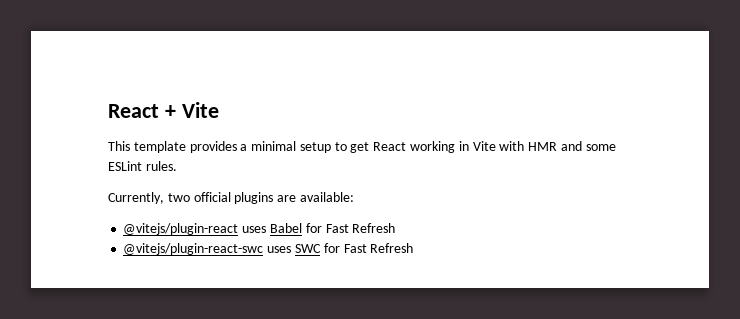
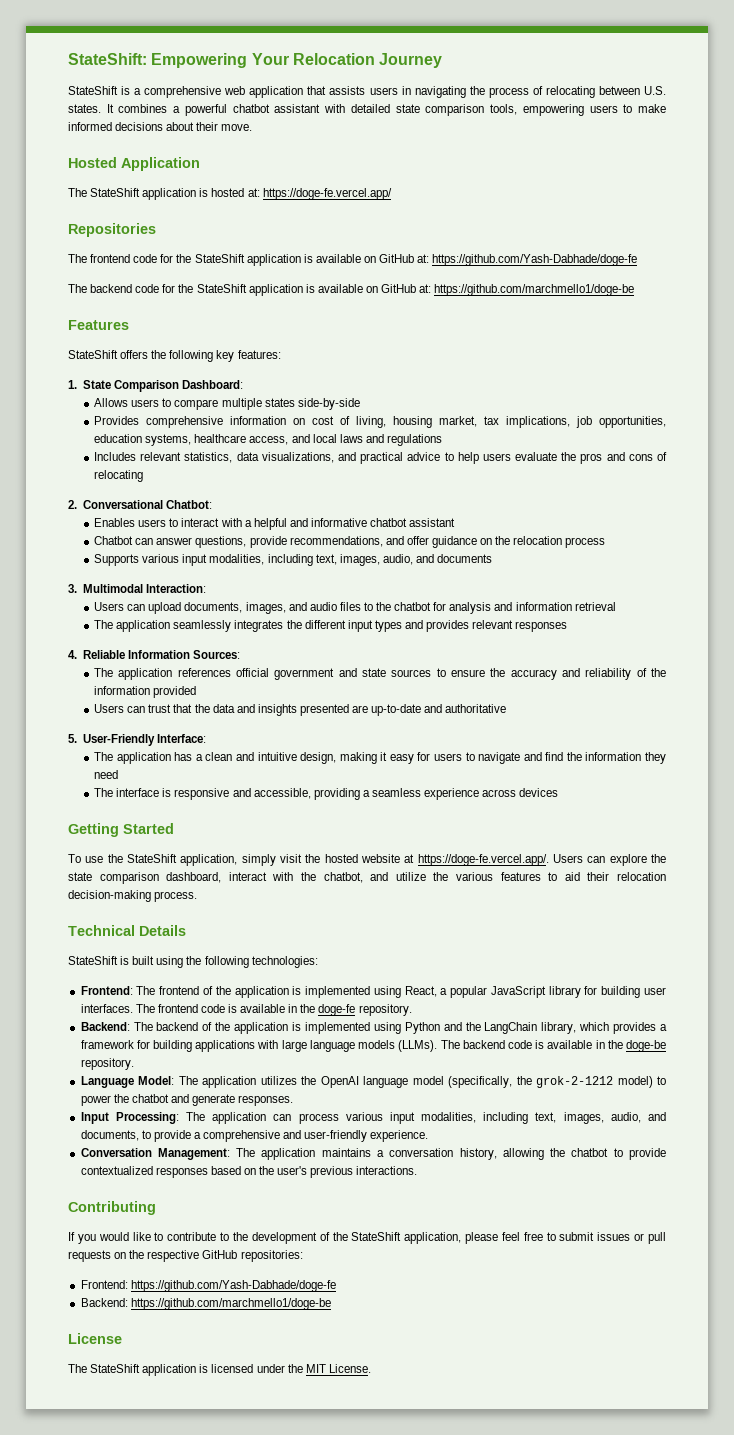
- React + Vite
- This template provides a minimal setup to get React working in Vite with HMR and some ESLint rules.
- Currently, two official plugins are available:
- @vitejs/plugin-react uses Babel for Fast Refresh
- @vitejs/plugin-react-swc uses SWC for Fast Refresh
+ StateShift: Empowering Your Relocation Journey
+ StateShift is a comprehensive web application that assists users in navigating the process of relocating between U.S. states. It combines a powerful chatbot assistant with detailed state comparison tools, empowering users to make informed decisions about their move.
+ Hosted Application
+ The StateShift application is hosted at: https://doge-fe.vercel.app/
+ Repositories
+ The frontend code for the StateShift application is available on GitHub at: https://github.com/Yash-Dabhade/doge-fe
+ The backend code for the StateShift application is available on GitHub at: https://github.com/marchmello1/doge-be
+ Features
+ StateShift offers the following key features:
+ 1. State Comparison Dashboard:
+ Allows users to compare multiple states side-by-side
+ Provides comprehensive information on cost of living, housing market, tax implications, job opportunities, education systems, healthcare access, and local laws and regulations
+ Includes relevant statistics, data visualizations, and practical advice to help users evaluate the pros and cons of relocating
+ 2. Conversational Chatbot:
+ Enables users to interact with a helpful and informative chatbot assistant
+ Chatbot can answer questions, provide recommendations, and offer guidance on the relocation process
+ Supports various input modalities, including text, images, audio, and documents
+ 3. Multimodal Interaction:
+ Users can upload documents, images, and audio files to the chatbot for analysis and information retrieval
+ The application seamlessly integrates the different input types and provides relevant responses
+ 4. Reliable Information Sources:
+ The application references official government and state sources to ensure the accuracy and reliability of the information provided
+ Users can trust that the data and insights presented are up-to-date and authoritative
+ 5. User-Friendly Interface:
+ The application has a clean and intuitive design, making it easy for users to navigate and find the information they need
+ The interface is responsive and accessible, providing a seamless experience across devices
+ Getting Started
+ To use the StateShift application, simply visit the hosted website at https://doge-fe.vercel.app/. Users can explore the state comparison dashboard, interact with the chatbot, and utilize the various features to aid their relocation decision-making process.
+ Technical Details
+ StateShift is built using the following technologies:
+ Frontend: The frontend of the application is implemented using React, a popular JavaScript library for building user interfaces. The frontend code is available in the doge-fe repository.
+ Backend: The backend of the application is implemented using Python and the LangChain library, which provides a framework for building applications with large language models (LLMs). The backend code is available in the doge-be repository.
+ Language Model: The application utilizes the OpenAI language model (specifically, the grok-2-1212 model) to power the chatbot and generate responses.
+ Input Processing: The application can process various input modalities, including text, images, audio, and documents, to provide a comprehensive and user-friendly experience.
+ Conversation Management: The application maintains a conversation history, allowing the chatbot to provide contextualized responses based on the user's previous interactions.
+ Contributing
+ If you would like to contribute to the development of the StateShift application, please feel free to submit issues or pull requests on the respective GitHub repositories:
+ Frontend: https://github.com/Yash-Dabhade/doge-fe
+ Backend: https://github.com/marchmello1/doge-be
+ License
+ The StateShift application is licensed under the MIT License.

